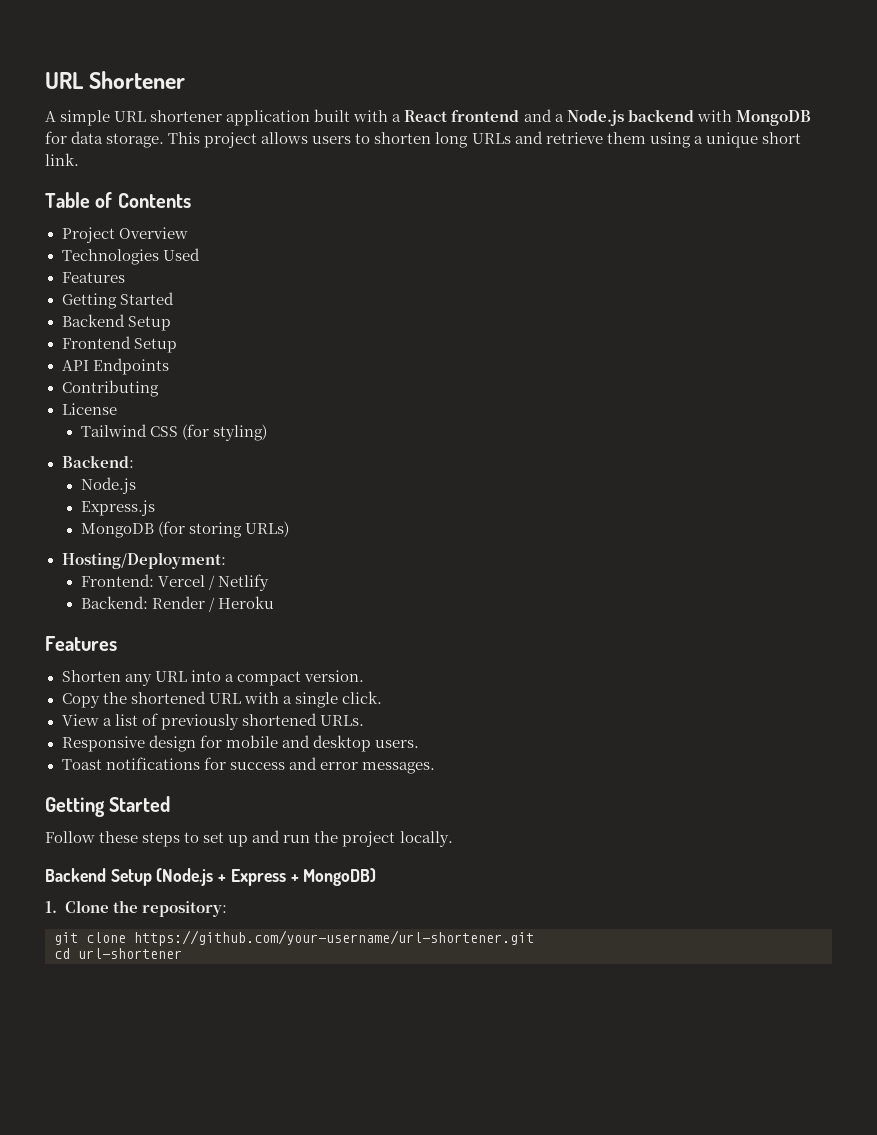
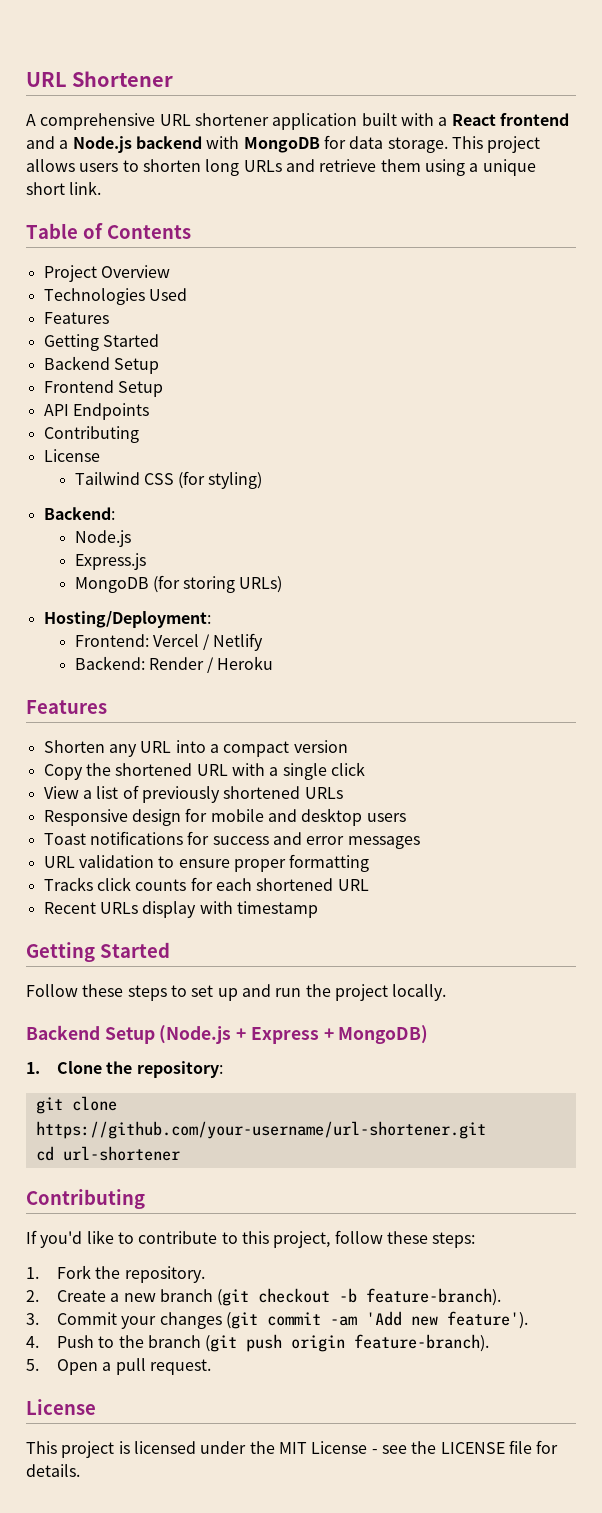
- A simple URL shortener application built with a React frontend and a Node.js backend with MongoDB for data storage.
+ A comprehensive URL shortener application built with a React frontend and a Node.js backend with MongoDB for data storage.
- Shorten any URL into a compact version.
+ Shorten any URL into a compact version
- Copy the shortened URL with a single click.
+ Copy the shortened URL with a single click
- View a list of previously shortened URLs.
+ View a list of previously shortened URLs
- Responsive design for mobile and desktop users.
+ Responsive design for mobile and desktop users
- Toast notifications for success and error messages.
+ Toast notifications for success and error messages
+ URL validation to ensure proper formatting
+ Tracks click counts for each shortened URL
+ Recent URLs display with timestamp
  cd url-shortener
+ Contributing
+ If you'd like to contribute to this project, follow these steps:
+ 1. Fork the repository.
+ 2. Create a new branch (git checkout -b feature-branch).
+ 3. Commit your changes (git commit -am 'Add new feature').
+ 4. Push to the branch (git push origin feature-branch).
+ 5. Open a pull request.
+ License
+ This project is licensed under the MIT License - see the LICENSE file for details.

